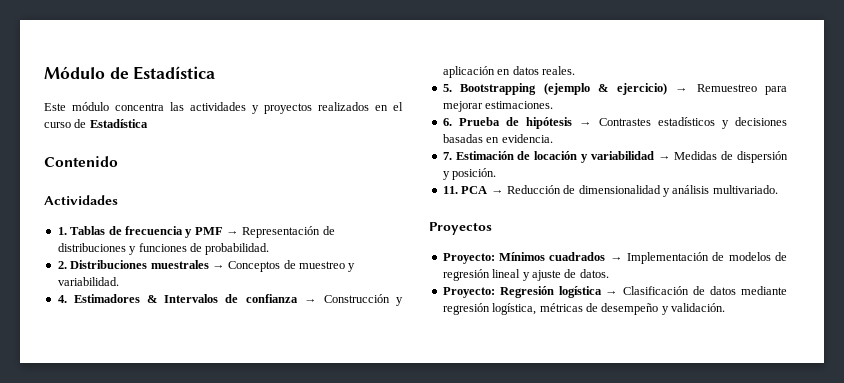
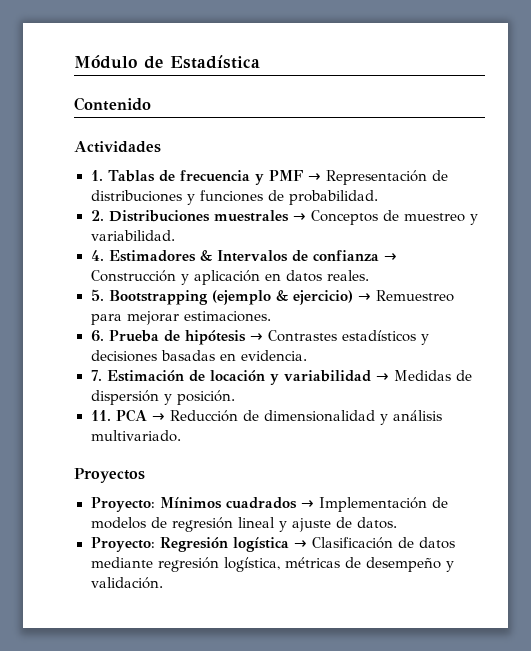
- Este módulo concentra las actividades y proyectos realizados en el curso de Estadística

